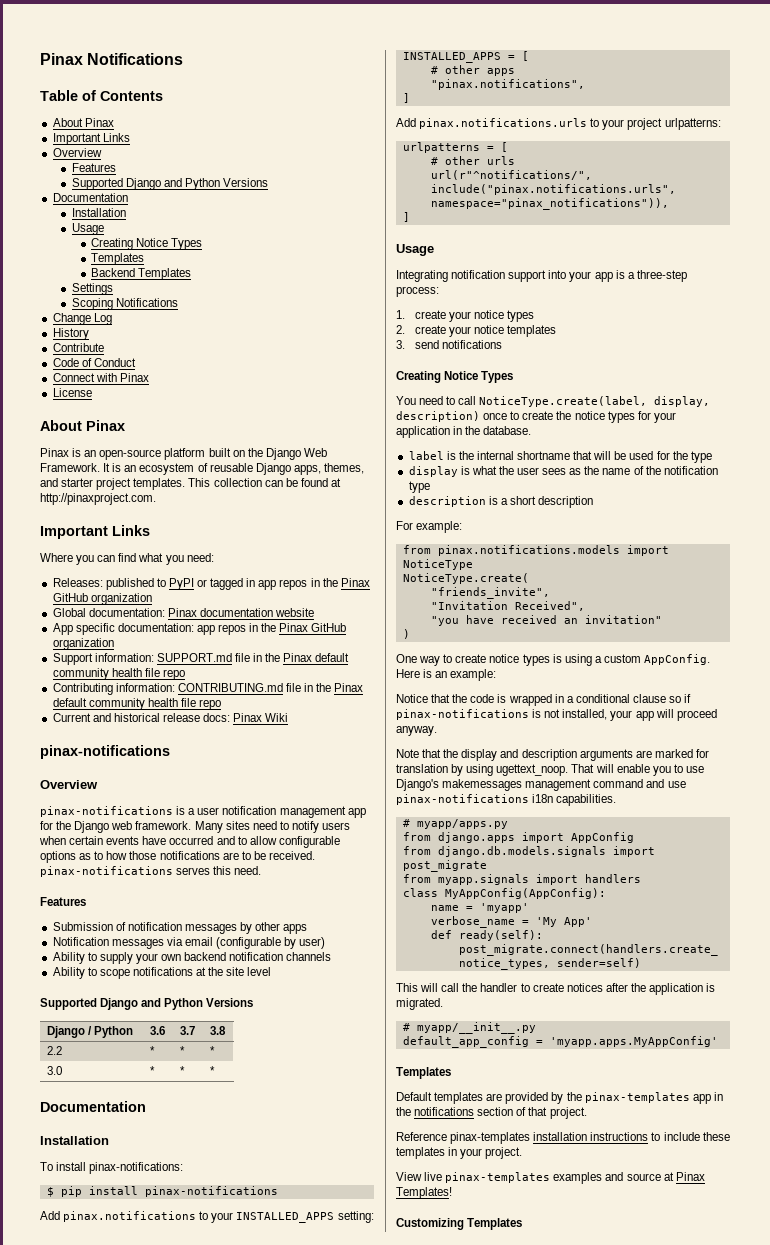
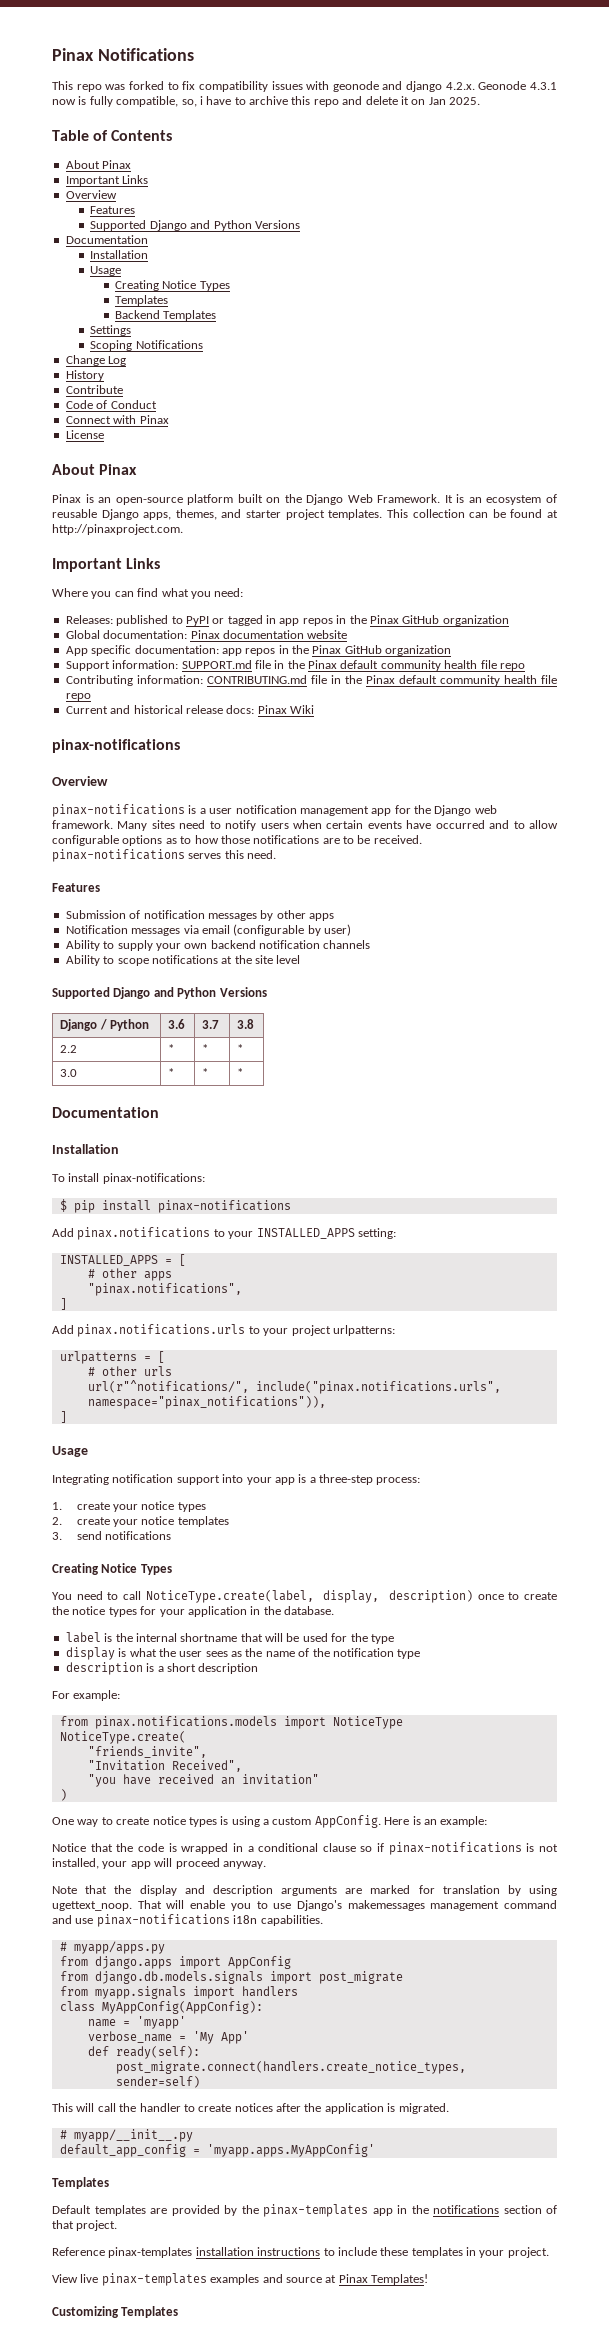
+ This repo was forked to fix compatibility issues with geonode and django 4.2.x. Geonode 4.3.1 now is fully compatible, so, i have to archive this repo and delete it on Jan 2025.

